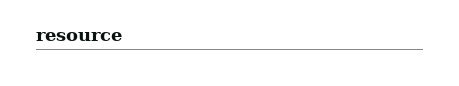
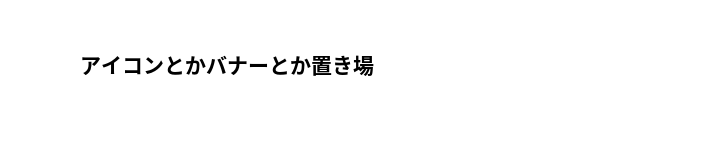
- resource
+ アイコンとかバナーとか置き場

